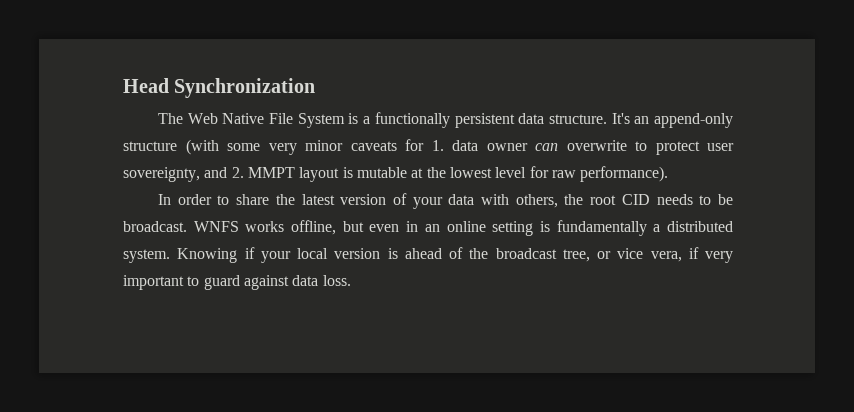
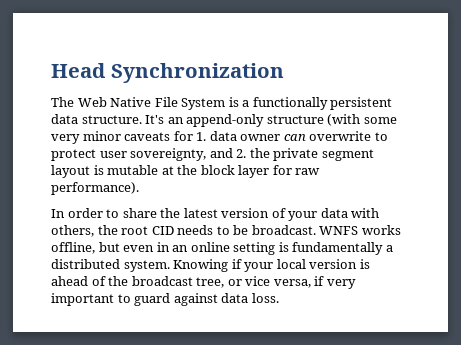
- It's an append-only structure (with some very minor caveats for 1. data owner can overwrite to protect user sovereignty, and 2. MMPT layout is mutable at the lowest level for raw performance).
+ It's an append-only structure (with some very minor caveats for 1. data owner can overwrite to protect user sovereignty, and 2. the private segment layout is mutable at the block layer for raw performance).
- Knowing if your local version is ahead of the broadcast tree, or vice vera, if very important to guard against data loss.
+ Knowing if your local version is ahead of the broadcast tree, or vice versa, if very important to guard against data loss.

